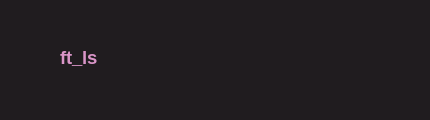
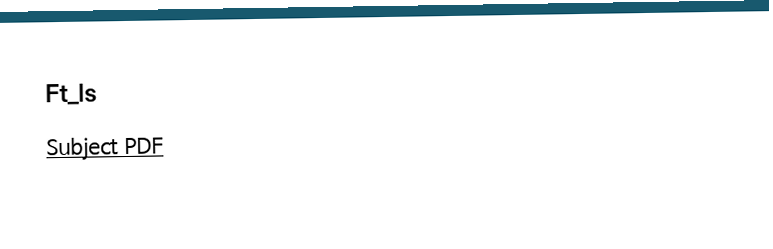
- ft_ls
+ Ft_ls
+ Subject PDF

